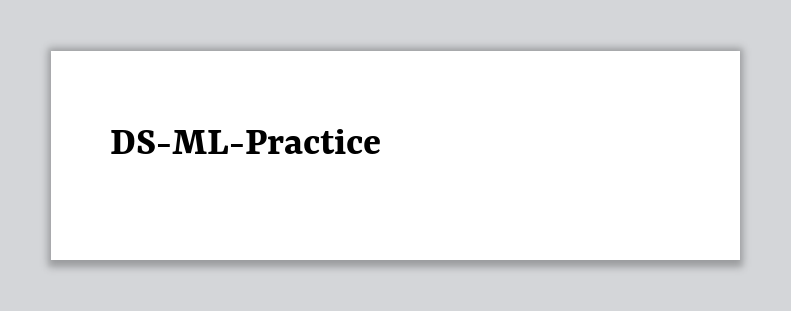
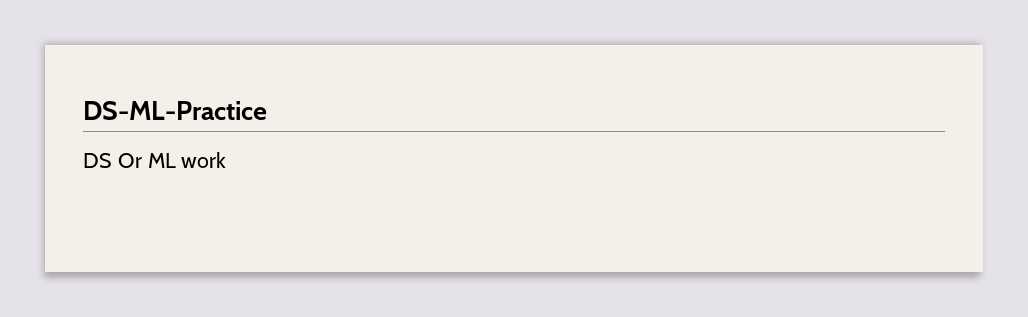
+ DS Or ML work

